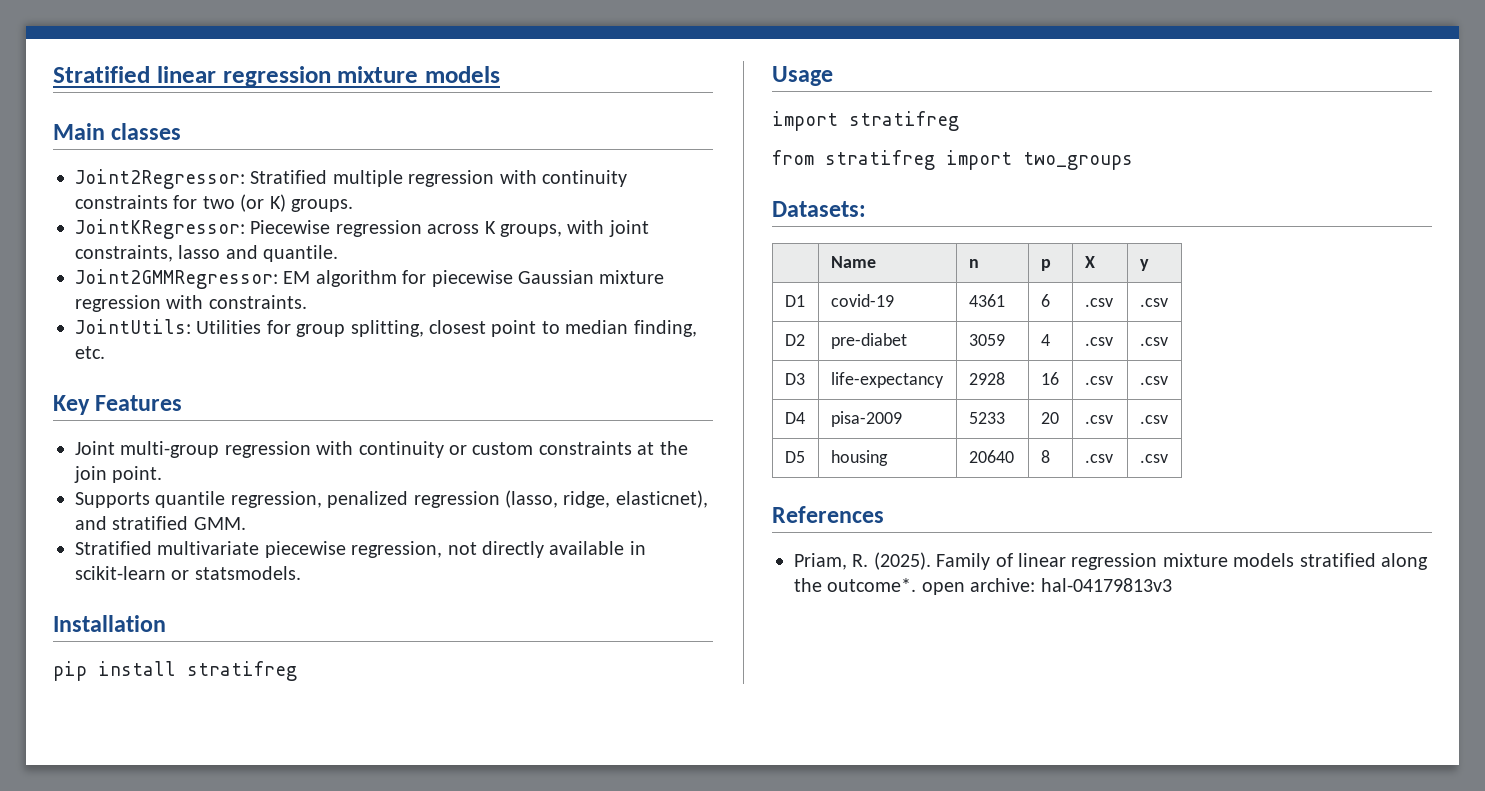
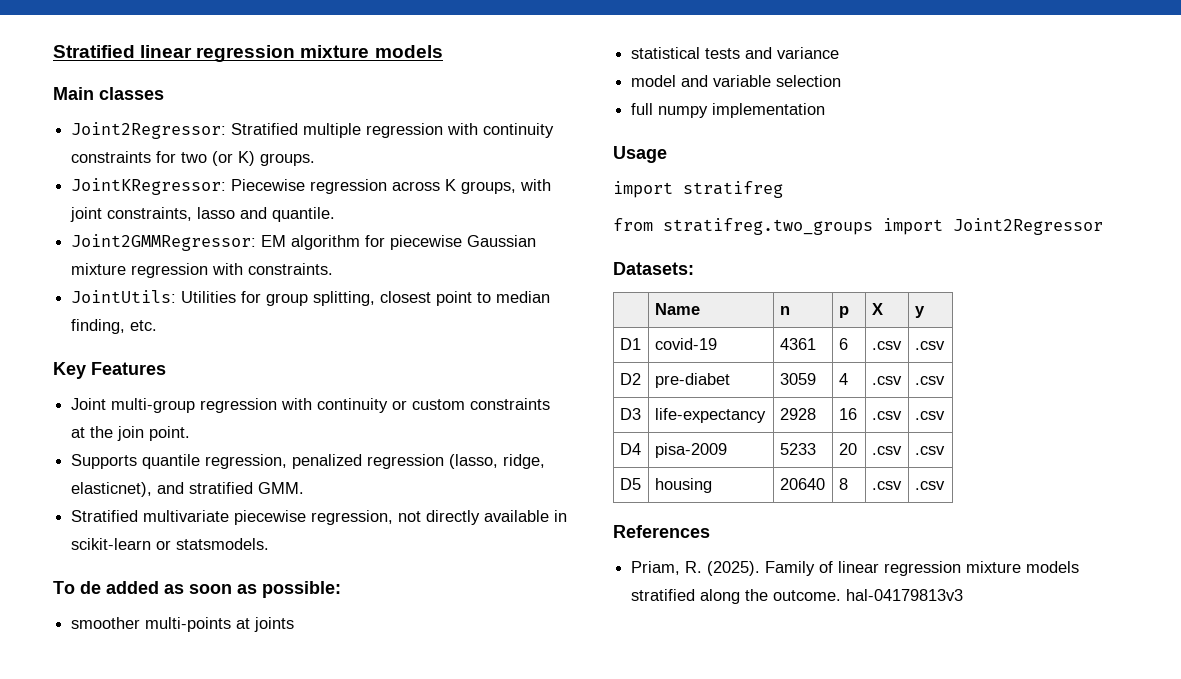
- Installation
- pip install stratifreg
+ To de added as soon as possible:
+ smoother multi-points at joints
+ statistical tests and variance
+ model and variable selection
+ full numpy implementation
- from stratifreg import two_groups
+ from stratifreg.two_groups import Joint2Regressor
- Family of linear regression mixture models stratified along the outcome*. open archive: hal-04179813v3
+ Family of linear regression mixture models stratified along the outcome. hal-04179813v3

